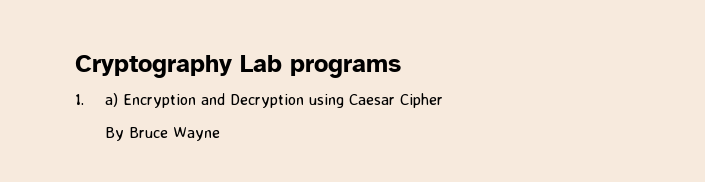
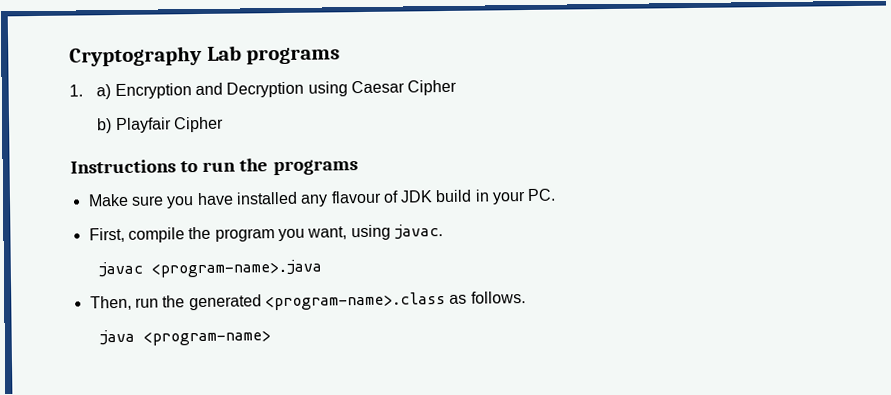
- By Bruce Wayne
+ b) Playfair Cipher
+ Instructions to run the programs
+ Make sure you have installed any flavour of JDK build in your PC.
+ First, compile the program you want, using javac.
+ javac <program-name>.java
+ Then, run the generated <program-name>.class as follows.
+ java <program-name>

